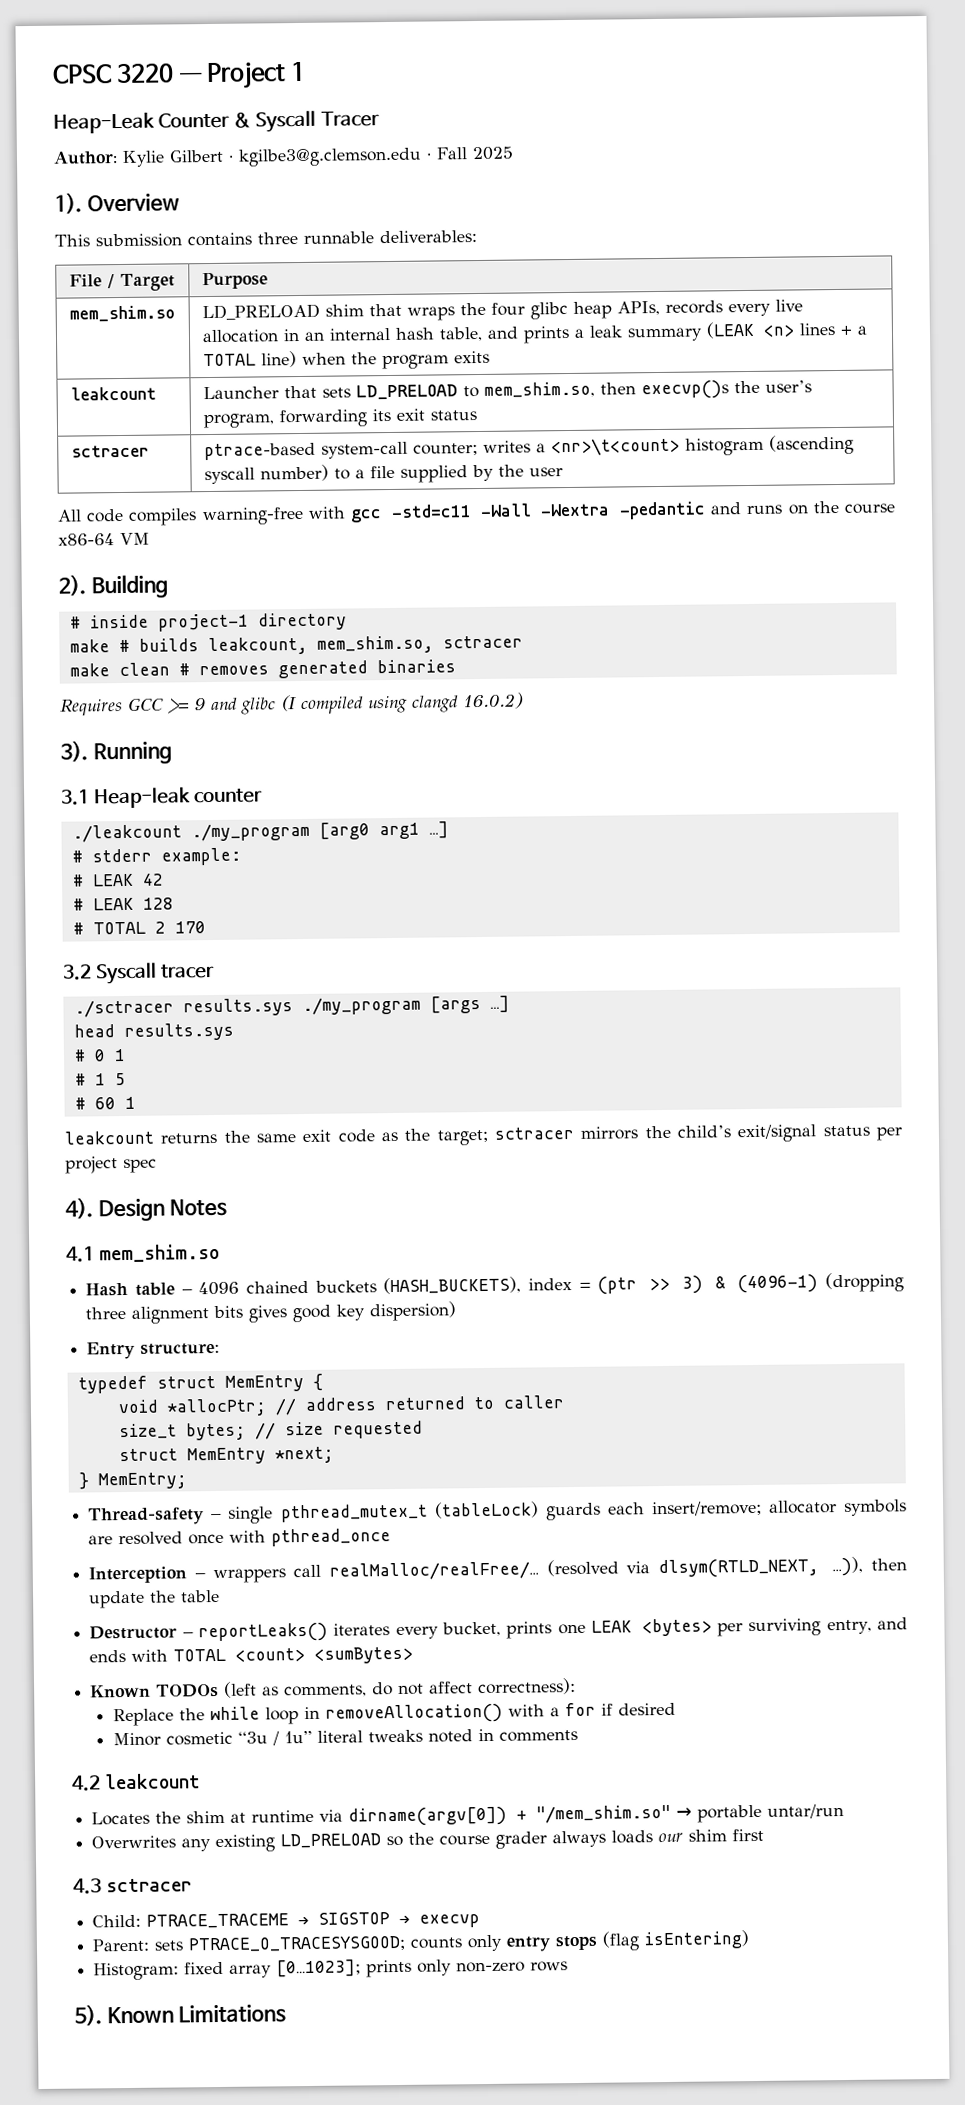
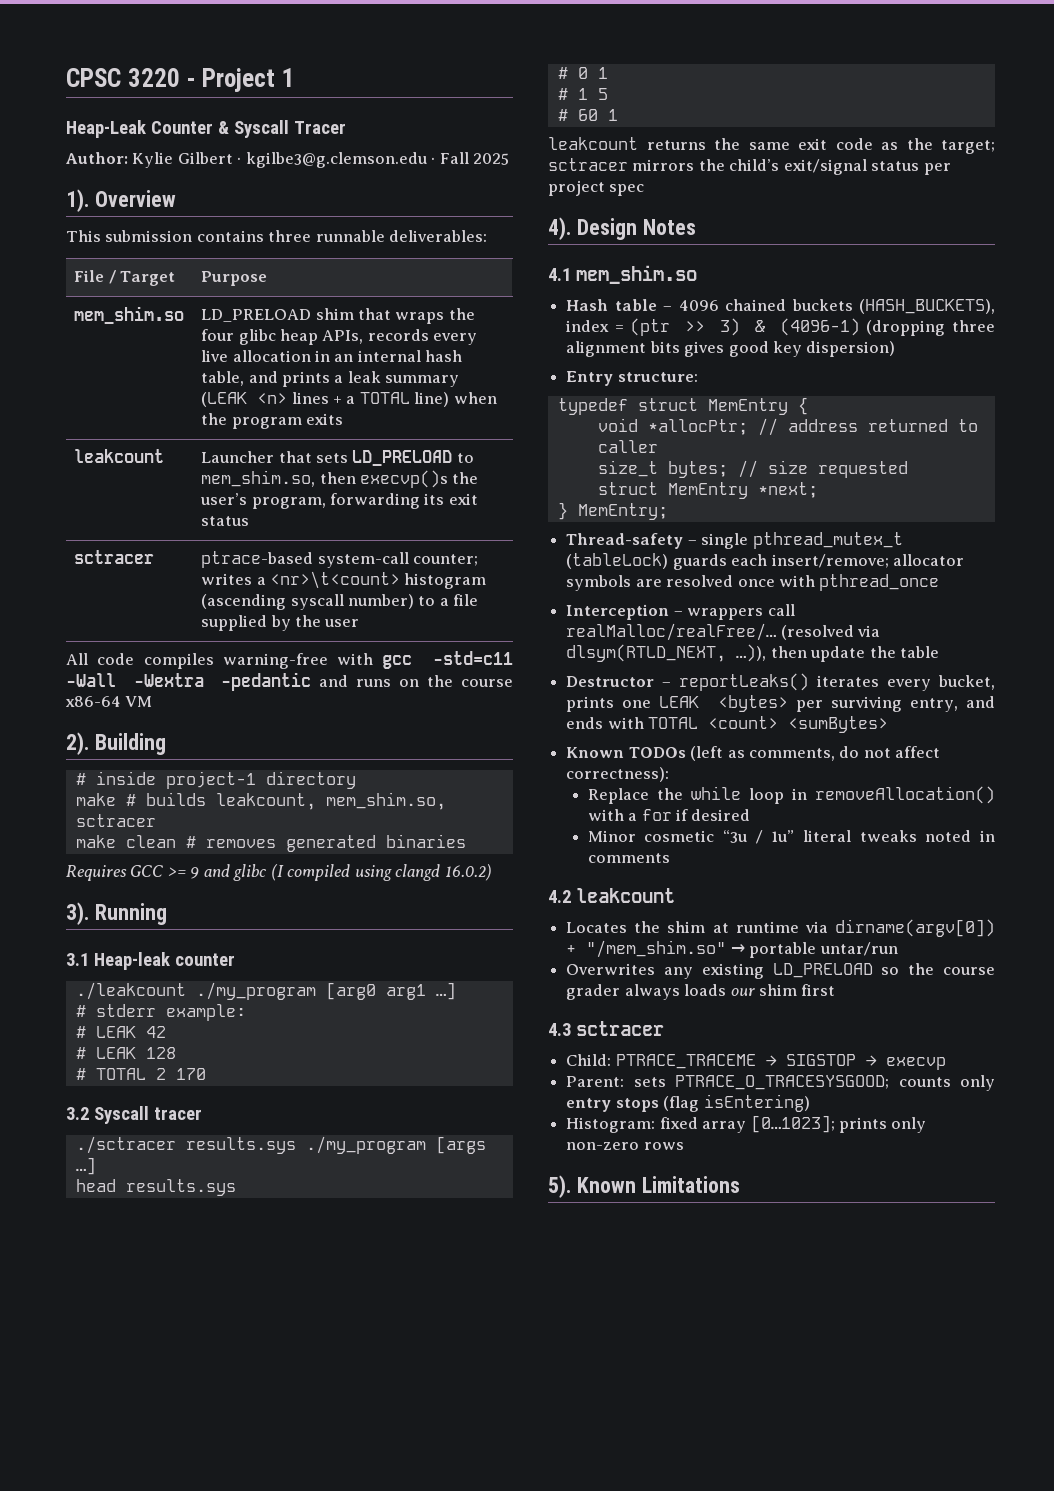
- CPSC 3220 — Project 1
+ CPSC 3220 - Project 1

